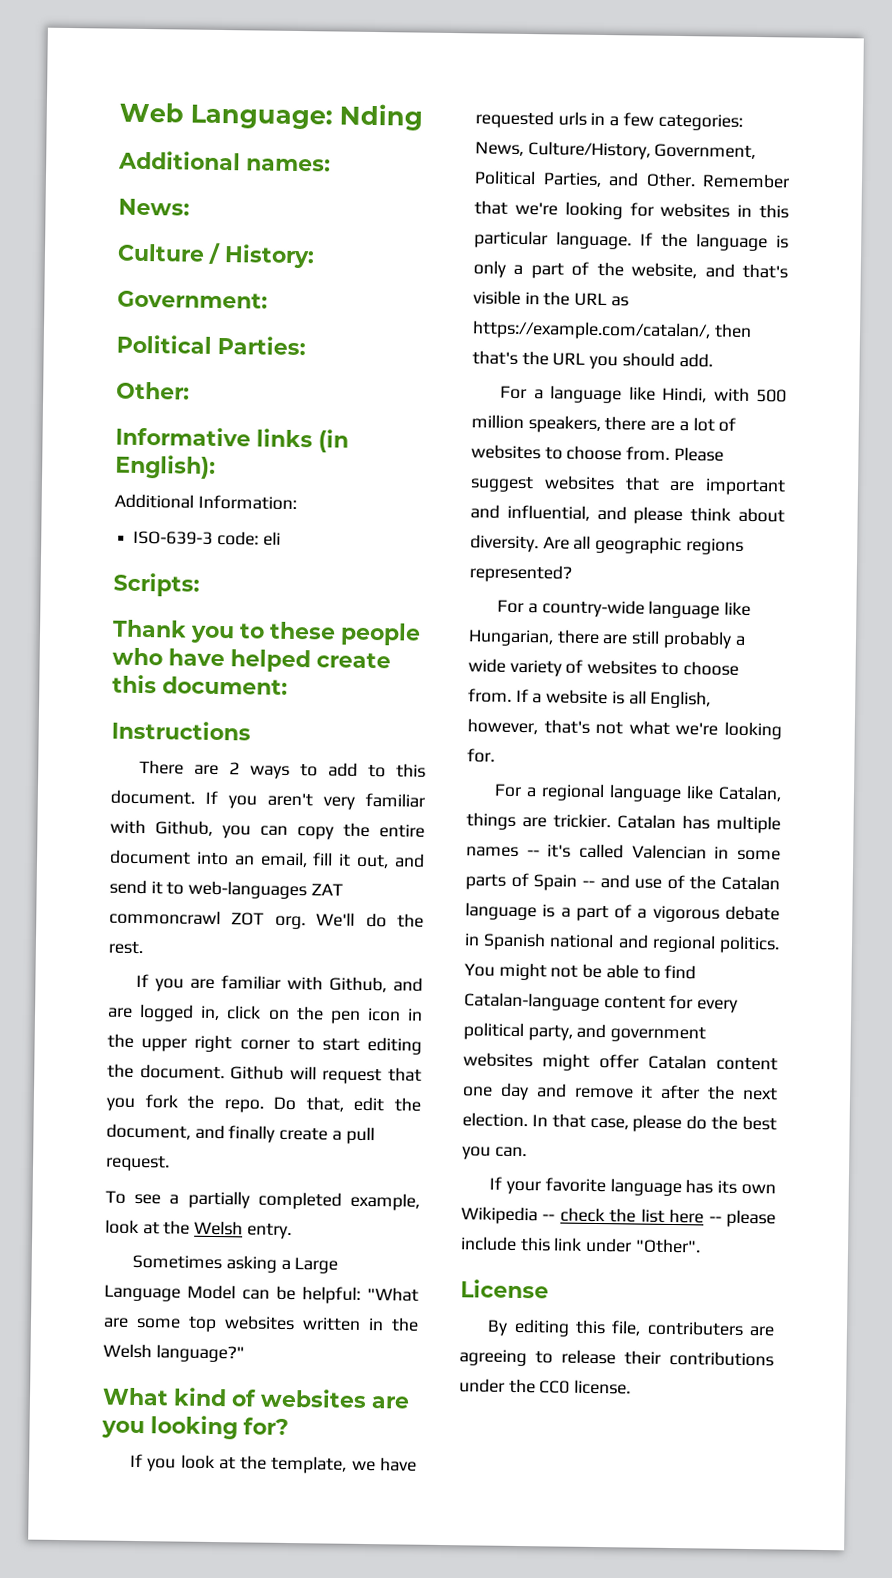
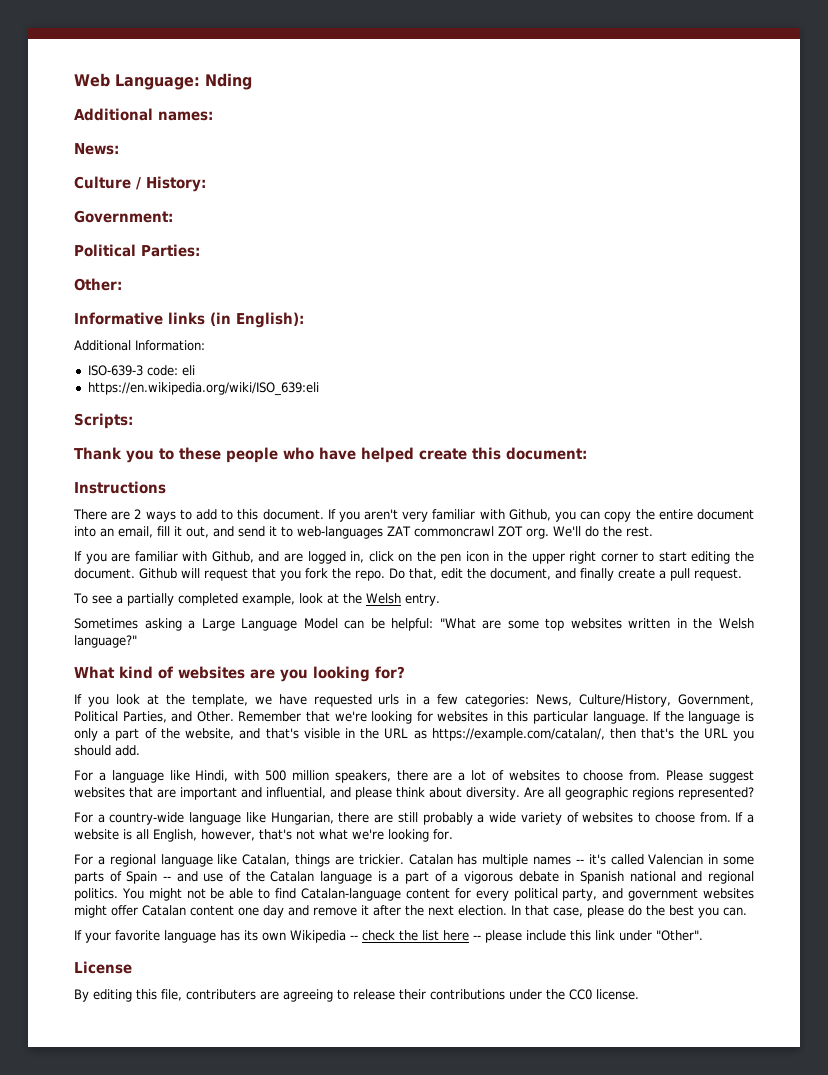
+ https://en.wikipedia.org/wiki/ISO_639:eli

